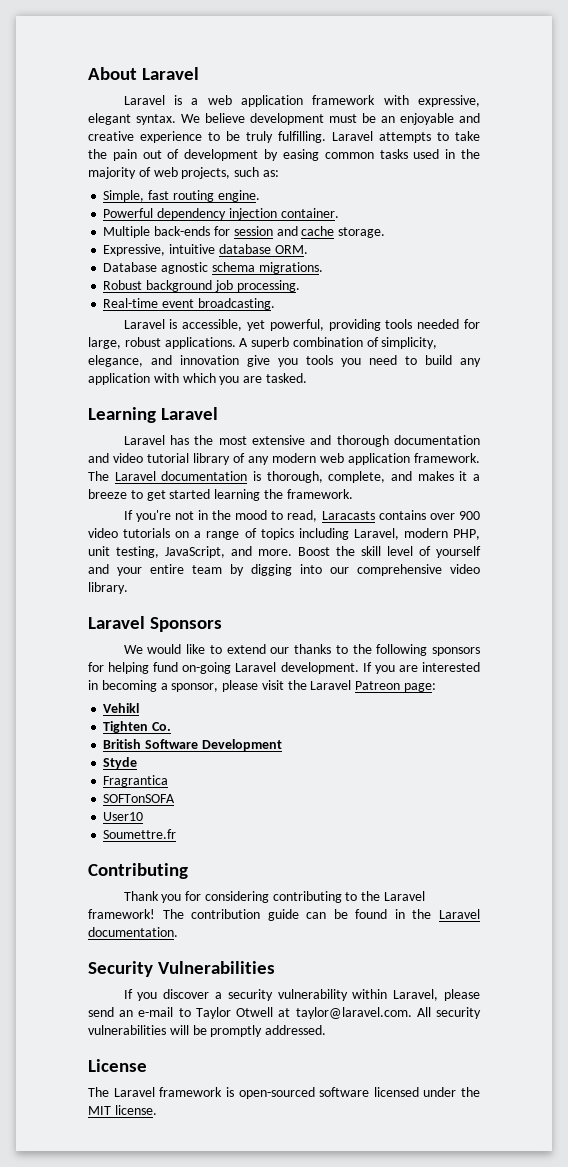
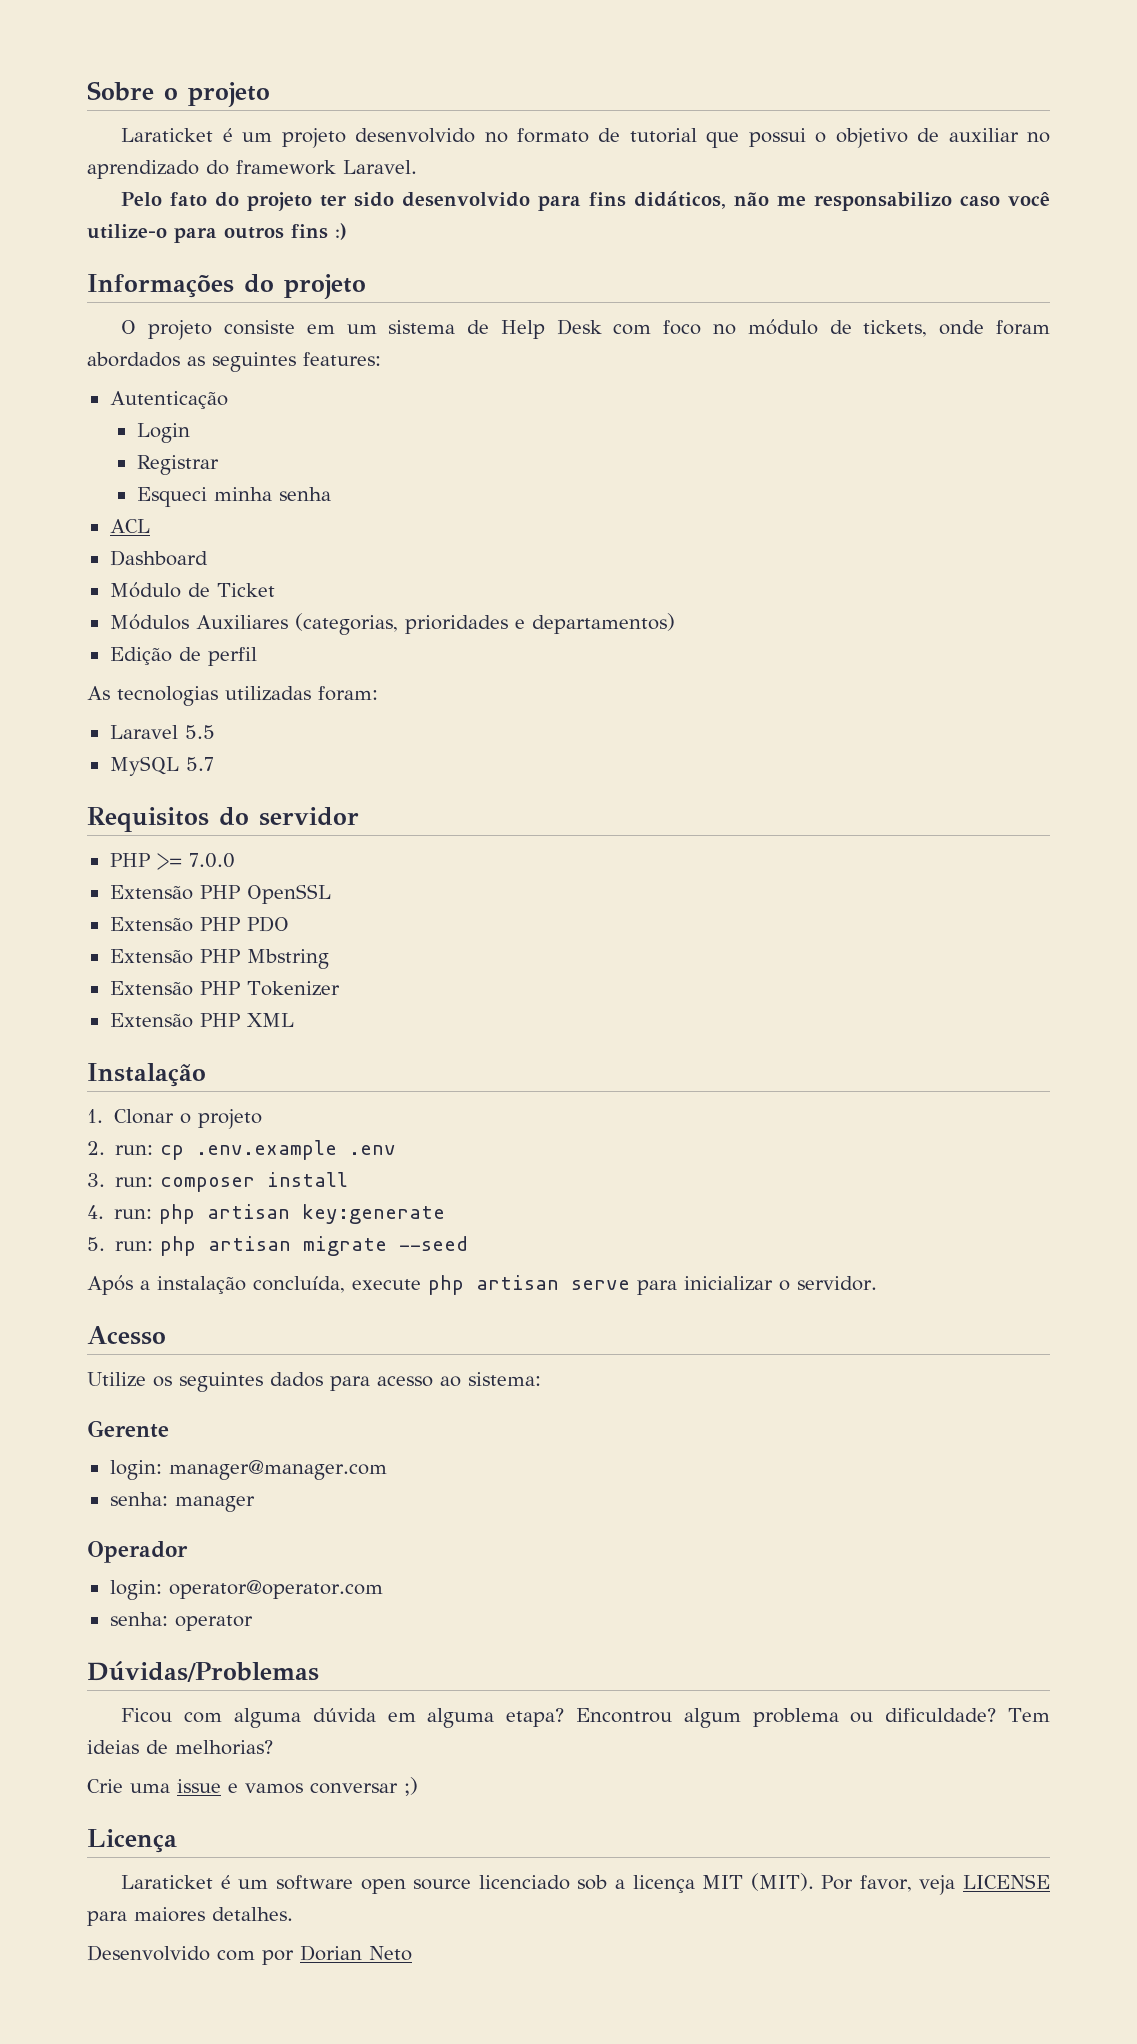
- About Laravel
- Laravel is a web application framework with expressive, elegant syntax. We believe development must be an enjoyable and creative experience to be truly fulfilling. Laravel attempts to take the pain out of development by easing common tasks used in the majority of web projects, such as:
- Simple, fast routing engine.
- Powerful dependency injection container.
- Multiple back-ends for session and cache storage.
- Expressive, intuitive database ORM.
- Database agnostic schema migrations.
- Robust background job processing.
- Real-time event broadcasting.
- Laravel is accessible, yet powerful, providing tools needed for large, robust applications. A superb combination of simplicity, elegance, and innovation give you tools you need to build any application with which you are tasked.
- Learning Laravel
- Laravel has the most extensive and thorough documentation and video tutorial library of any modern web application framework. The Laravel documentation is thorough, complete, and makes it a breeze to get started learning the framework.
- If you're not in the mood to read, Laracasts contains over 900 video tutorials on a range of topics including Laravel, modern PHP, unit testing, JavaScript, and more. Boost the skill level of yourself and your entire team by digging into our comprehensive video library.
- Laravel Sponsors
- We would like to extend our thanks to the following sponsors for helping fund on-going Laravel development. If you are interested in becoming a sponsor, please visit the Laravel Patreon page:
- Vehikl
- Tighten Co.
- British Software Development
- Styde
- Fragrantica
- SOFTonSOFA
- User10
- Soumettre.fr
- Contributing
- Thank you for considering contributing to the Laravel framework! The contribution guide can be found in the Laravel documentation.
- Security Vulnerabilities
- If you discover a security vulnerability within Laravel, please send an e-mail to Taylor Otwell at taylor@laravel.com. All security vulnerabilities will be promptly addressed.
- License
- The Laravel framework is open-sourced software licensed under the MIT license.
+ Sobre o projeto
+ Laraticket é um projeto desenvolvido no formato de tutorial que possui o objetivo de auxiliar no aprendizado do framework Laravel.
+ Pelo fato do projeto ter sido desenvolvido para fins didáticos, não me responsabilizo caso você utilize-o para outros fins :)
+ Informações do projeto
+ O projeto consiste em um sistema de Help Desk com foco no módulo de tickets, onde foram abordados as seguintes features:
+ Autenticação
+ Login
+ Registrar
+ Esqueci minha senha
+ ACL
+ Dashboard
+ Módulo de Ticket
+ Módulos Auxiliares (categorias, prioridades e departamentos)
+ Edição de perfil
+ As tecnologias utilizadas foram:
+ Laravel 5.5
+ MySQL 5.7
+ Requisitos do servidor
+ PHP >= 7.0.0
+ Extensão PHP OpenSSL
+ Extensão PHP PDO
+ Extensão PHP Mbstring
+ Extensão PHP Tokenizer
+ Extensão PHP XML
+ Instalação
+ 1. Clonar o projeto
+ 2. run: cp .env.example .env
+ 3. run: composer install
+ 4. run: php artisan key:generate
+ 5. run: php artisan migrate --seed
+ Após a instalação concluída, execute php artisan serve para inicializar o servidor.
+ Acesso
+ Utilize os seguintes dados para acesso ao sistema:
+ Gerente
+ login: manager@manager.com
+ senha: manager
+ Operador
+ login: operator@operator.com
+ senha: operator
+ Dúvidas/Problemas
+ Ficou com alguma dúvida em alguma etapa? Encontrou algum problema ou dificuldade? Tem ideias de melhorias?
+ Crie uma issue e vamos conversar ;)
+ Licença
+ Laraticket é um software open source licenciado sob a licença MIT (MIT). Por favor, veja LICENSE para maiores detalhes.
+ Desenvolvido com por Dorian Neto

